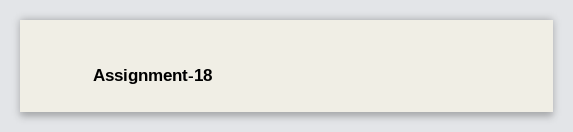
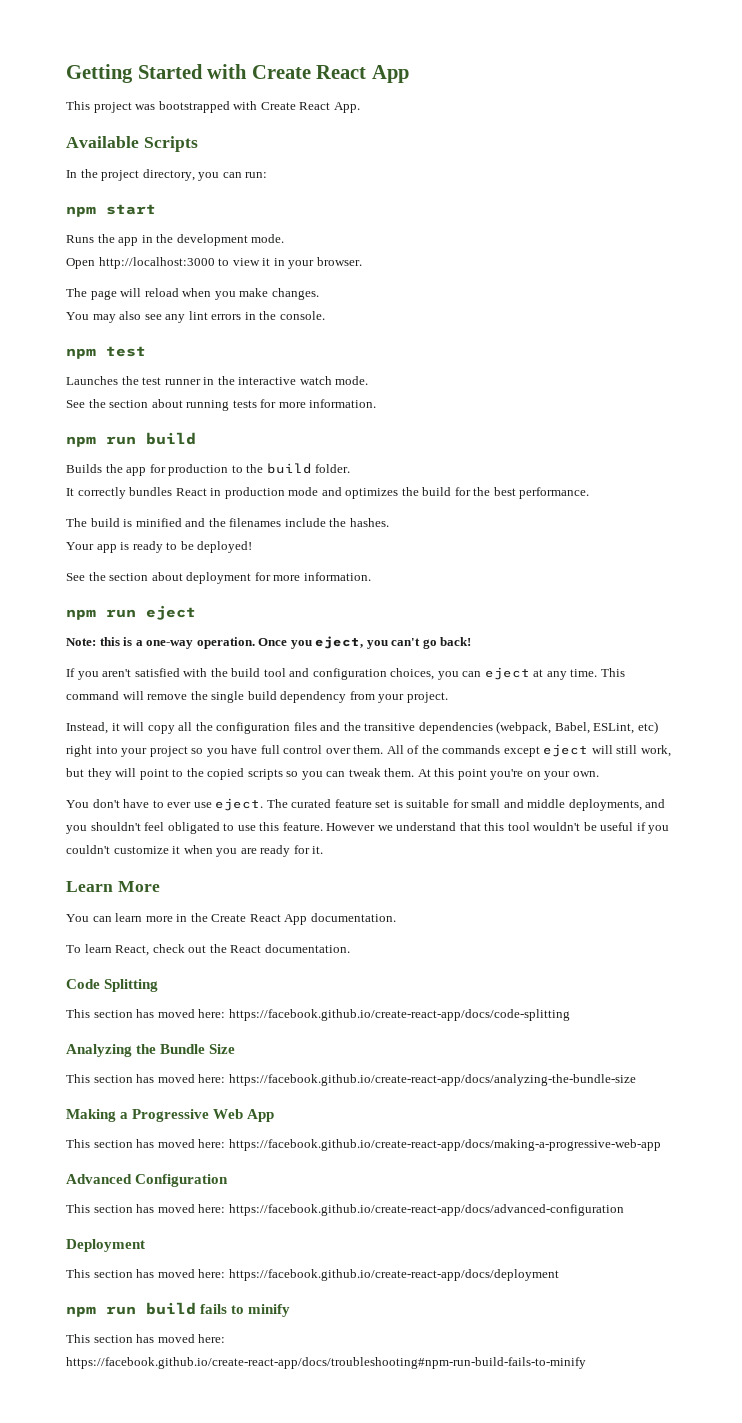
- Assignment-18
+ Getting Started with Create React App
+ This project was bootstrapped with Create React App.
+ Available Scripts
+ In the project directory, you can run:
+ npm start
+ Runs the app in the development mode.
+ Open http://localhost:3000 to view it in your browser.
+ The page will reload when you make changes.
+ You may also see any lint errors in the console.
+ npm test
+ Launches the test runner in the interactive watch mode.
+ See the section about running tests for more information.
+ npm run build
+ Builds the app for production to the build folder.
+ It correctly bundles React in production mode and optimizes the build for the best performance.
+ The build is minified and the filenames include the hashes.
+ Your app is ready to be deployed!
+ See the section about deployment for more information.
+ npm run eject
+ Note: this is a one-way operation. Once you eject, you can't go back!
+ If you aren't satisfied with the build tool and configuration choices, you can eject at any time. This command will remove the single build dependency from your project.
+ Instead, it will copy all the configuration files and the transitive dependencies (webpack, Babel, ESLint, etc) right into your project so you have full control over them. All of the commands except eject will still work, but they will point to the copied scripts so you can tweak them. At this point you're on your own.
+ You don't have to ever use eject. The curated feature set is suitable for small and middle deployments, and you shouldn't feel obligated to use this feature. However we understand that this tool wouldn't be useful if you couldn't customize it when you are ready for it.
+ Learn More
+ You can learn more in the Create React App documentation.
+ To learn React, check out the React documentation.
+ Code Splitting
+ This section has moved here: https://facebook.github.io/create-react-app/docs/code-splitting
+ Analyzing the Bundle Size
+ This section has moved here: https://facebook.github.io/create-react-app/docs/analyzing-the-bundle-size
+ Making a Progressive Web App
+ This section has moved here: https://facebook.github.io/create-react-app/docs/making-a-progressive-web-app
+ Advanced Configuration
+ This section has moved here: https://facebook.github.io/create-react-app/docs/advanced-configuration
+ Deployment
+ This section has moved here: https://facebook.github.io/create-react-app/docs/deployment
+ npm run build fails to minify
+ This section has moved here: https://facebook.github.io/create-react-app/docs/troubleshooting#npm-run-build-fails-to-minify

